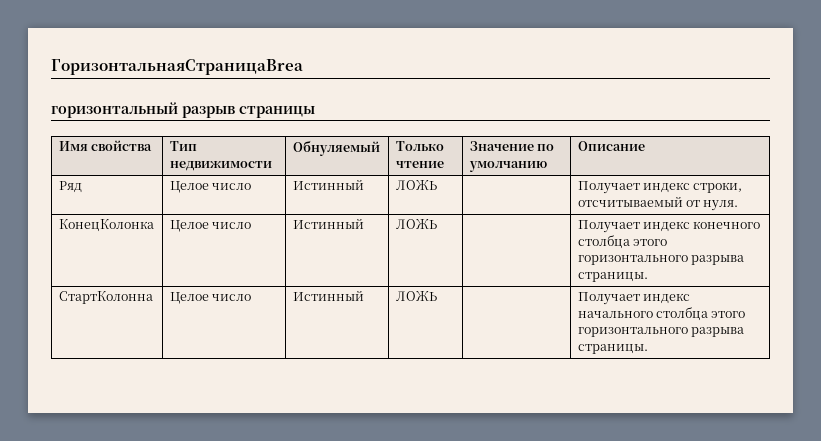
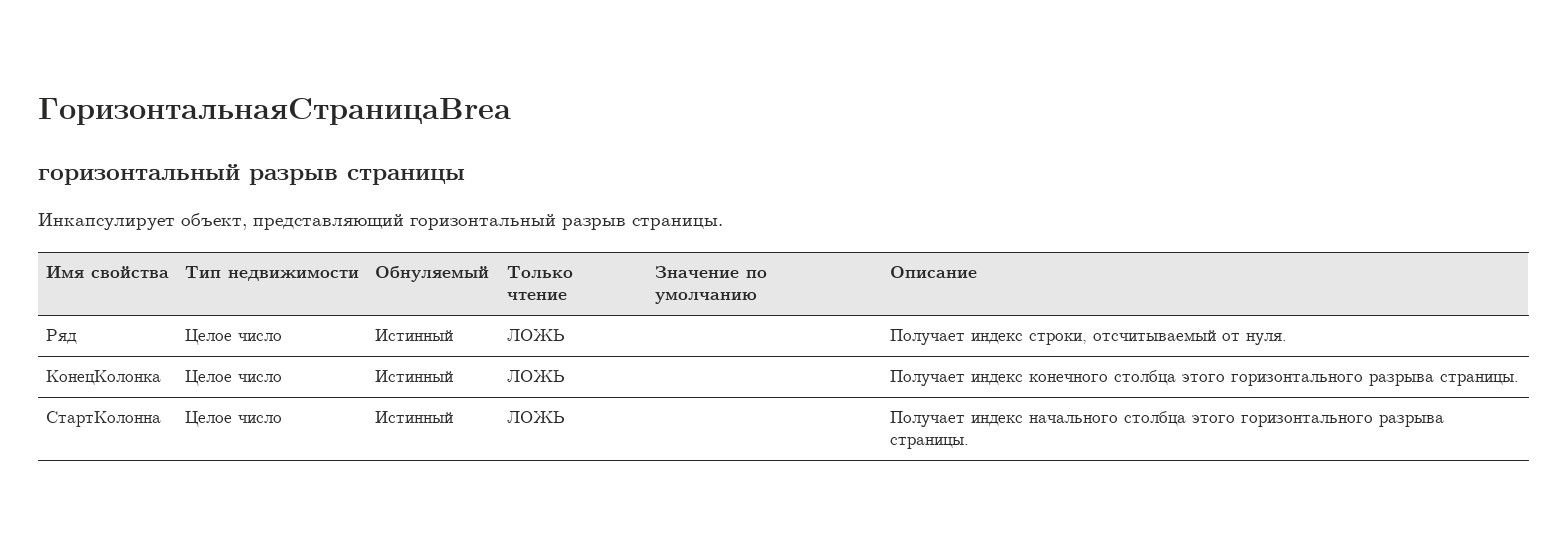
+ Инкапсулирует объект, представляющий горизонтальный разрыв страницы.

